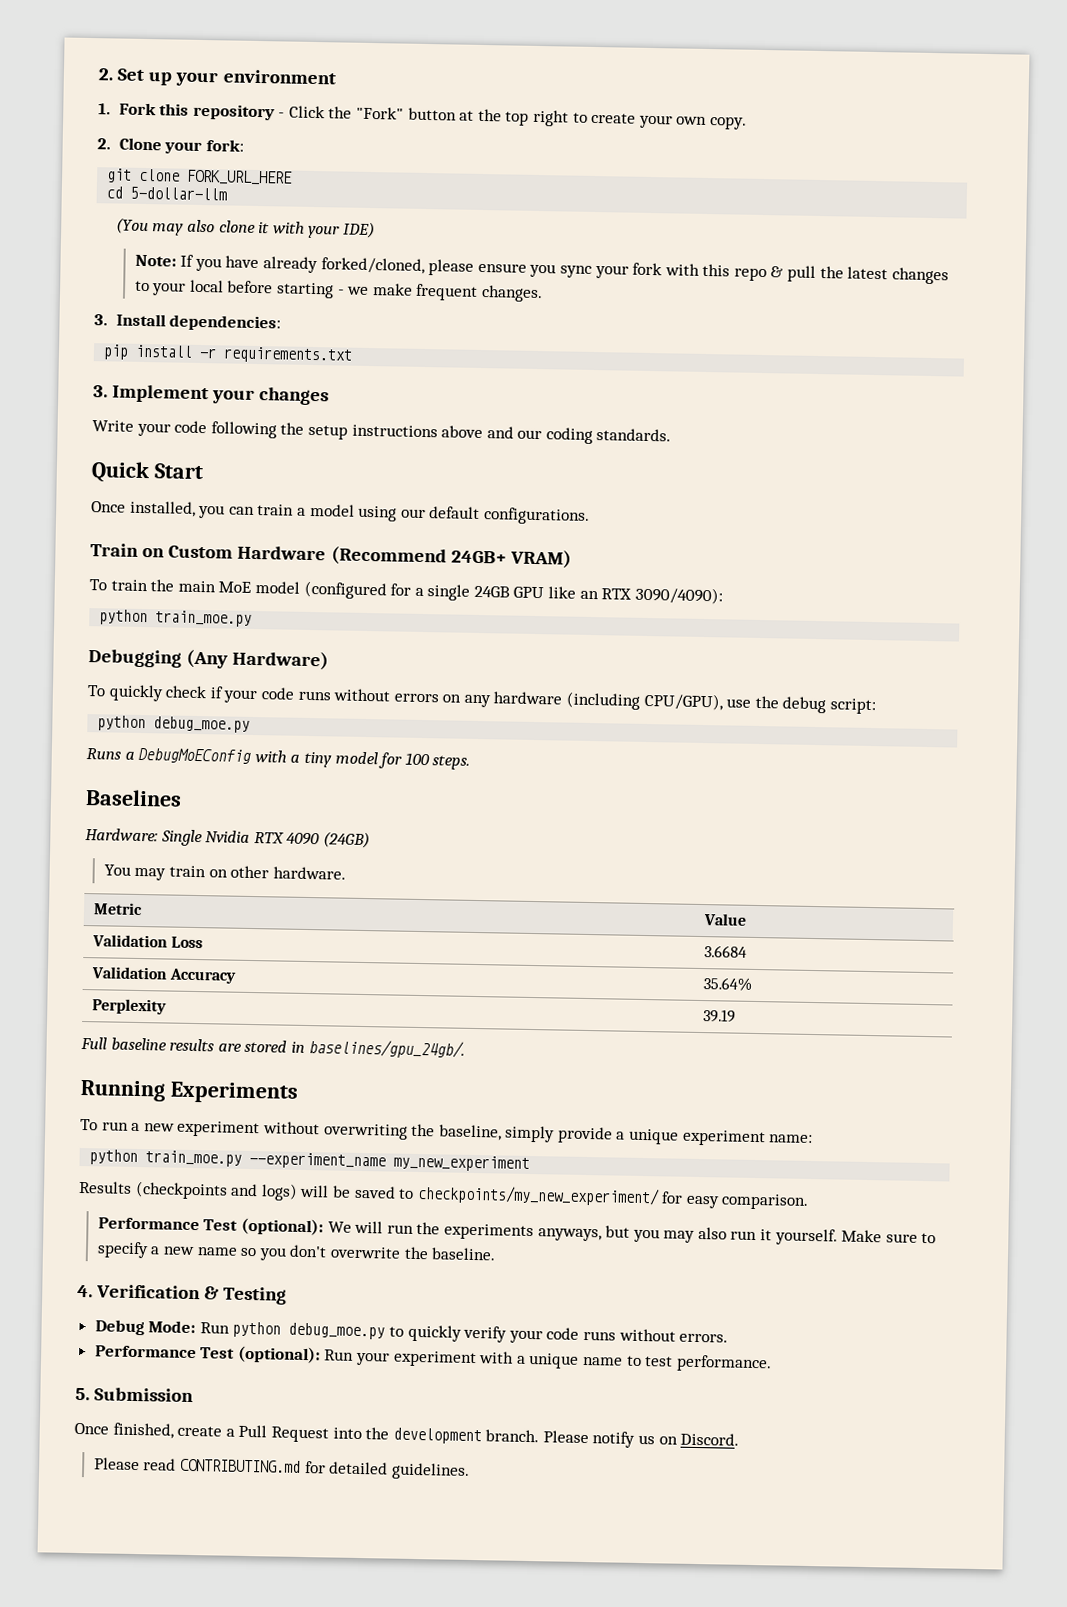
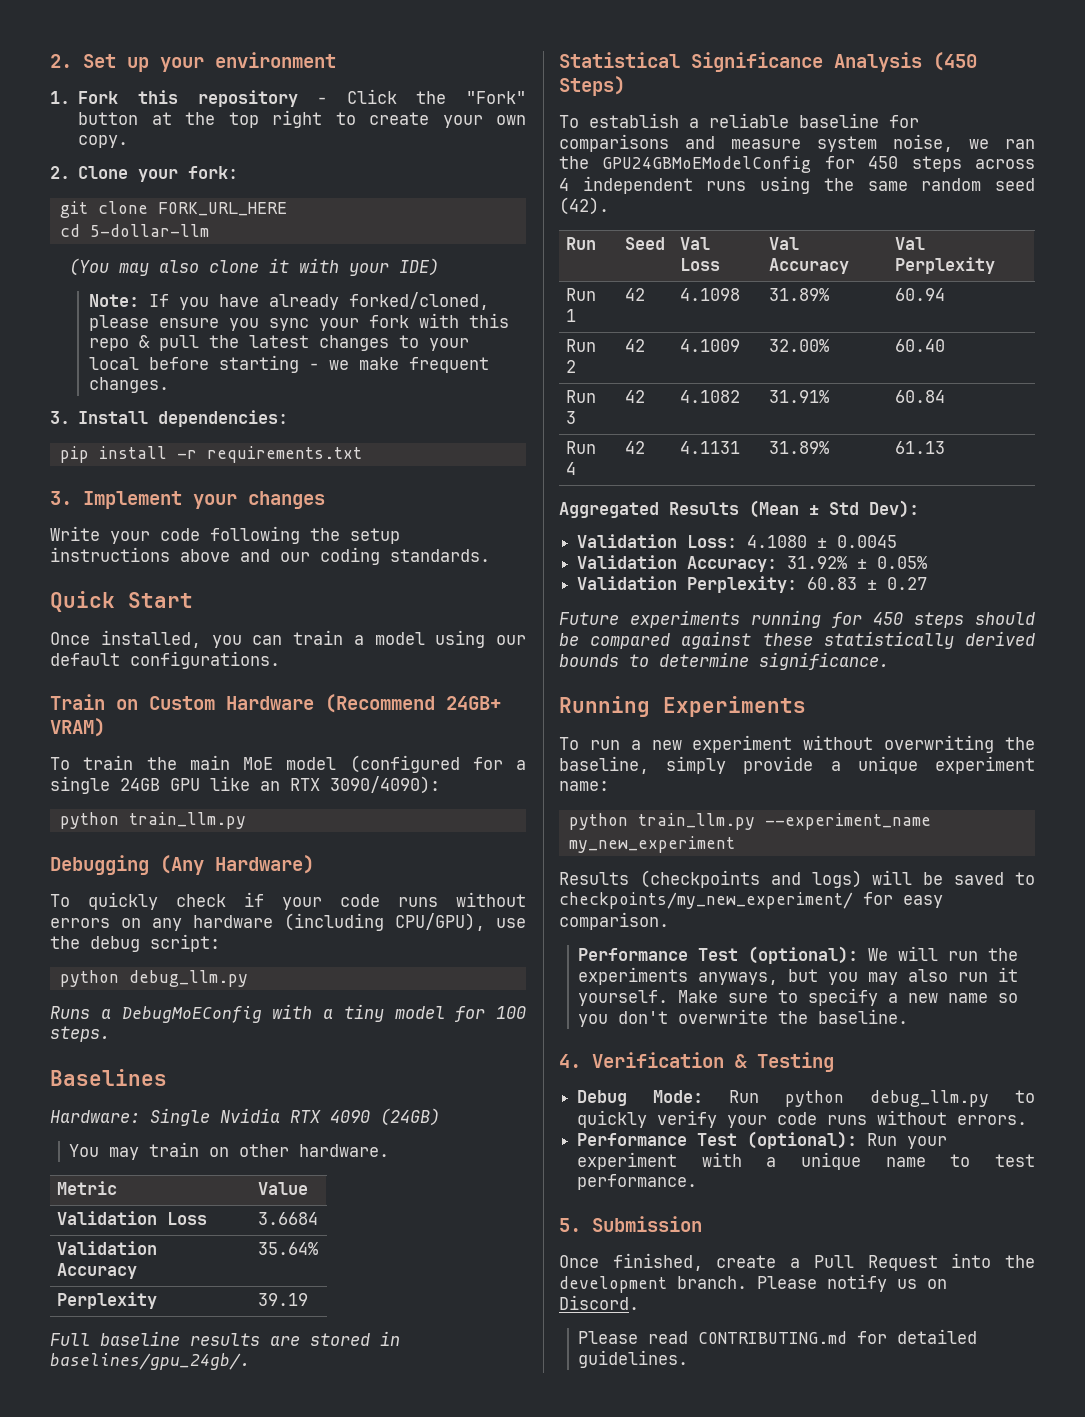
  To train the main MoE model (configured for a single 24GB GPU like an RTX 3090/4090):
- python train_moe.py
+ python train_llm.py
  To quickly check if your code runs without errors on any hardware (including CPU/GPU), use the debug script:
- python debug_moe.py
+ python debug_llm.py
+ Statistical Significance Analysis (450 Steps)
+ To establish a reliable baseline for comparisons and measure system noise, we ran the GPU24GBMoEModelConfig for 450 steps across 4 independent runs using the same random seed (42).
+ Run | Seed | Val Loss | Val Accuracy | Val Perplexity
+ Run 1 | 42 | 4.1098 | 31.89% | 60.94
+ Run 2 | 42 | 4.1009 | 32.00% | 60.40
+ Run 3 | 42 | 4.1082 | 31.91% | 60.84
+ Run 4 | 42 | 4.1131 | 31.89% | 61.13
+ Aggregated Results (Mean ± Std Dev):
+ Validation Loss: 4.1080 ± 0.0045
+ Validation Accuracy: 31.92% ± 0.05%
+ Validation Perplexity: 60.83 ± 0.27
+ Future experiments running for 450 steps should be compared against these statistically derived bounds to determine significance.
- python train_moe.py --experiment_name my_new_experiment
+ python train_llm.py --experiment_name my_new_experiment
- Debug Mode: Run python debug_moe.py to quickly verify your code runs without errors.
+ Debug Mode: Run python debug_llm.py to quickly verify your code runs without errors.

